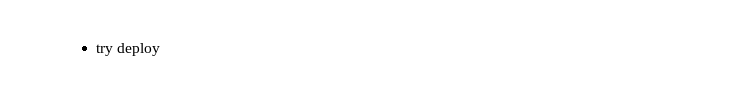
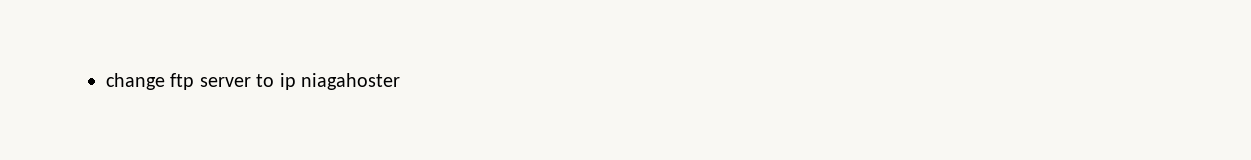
- try deploy
+ change ftp server to ip niagahoster

